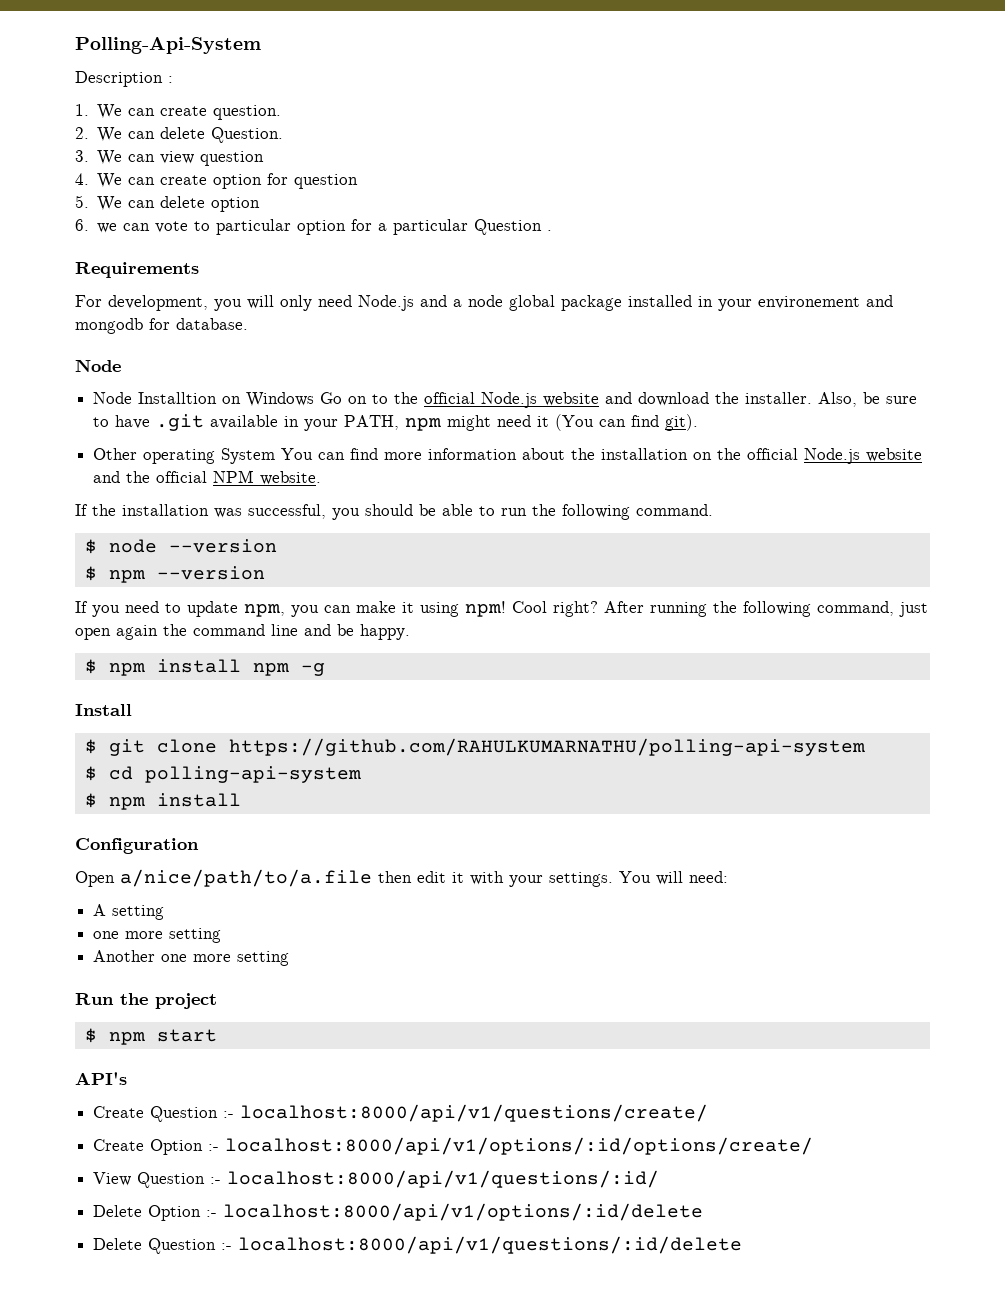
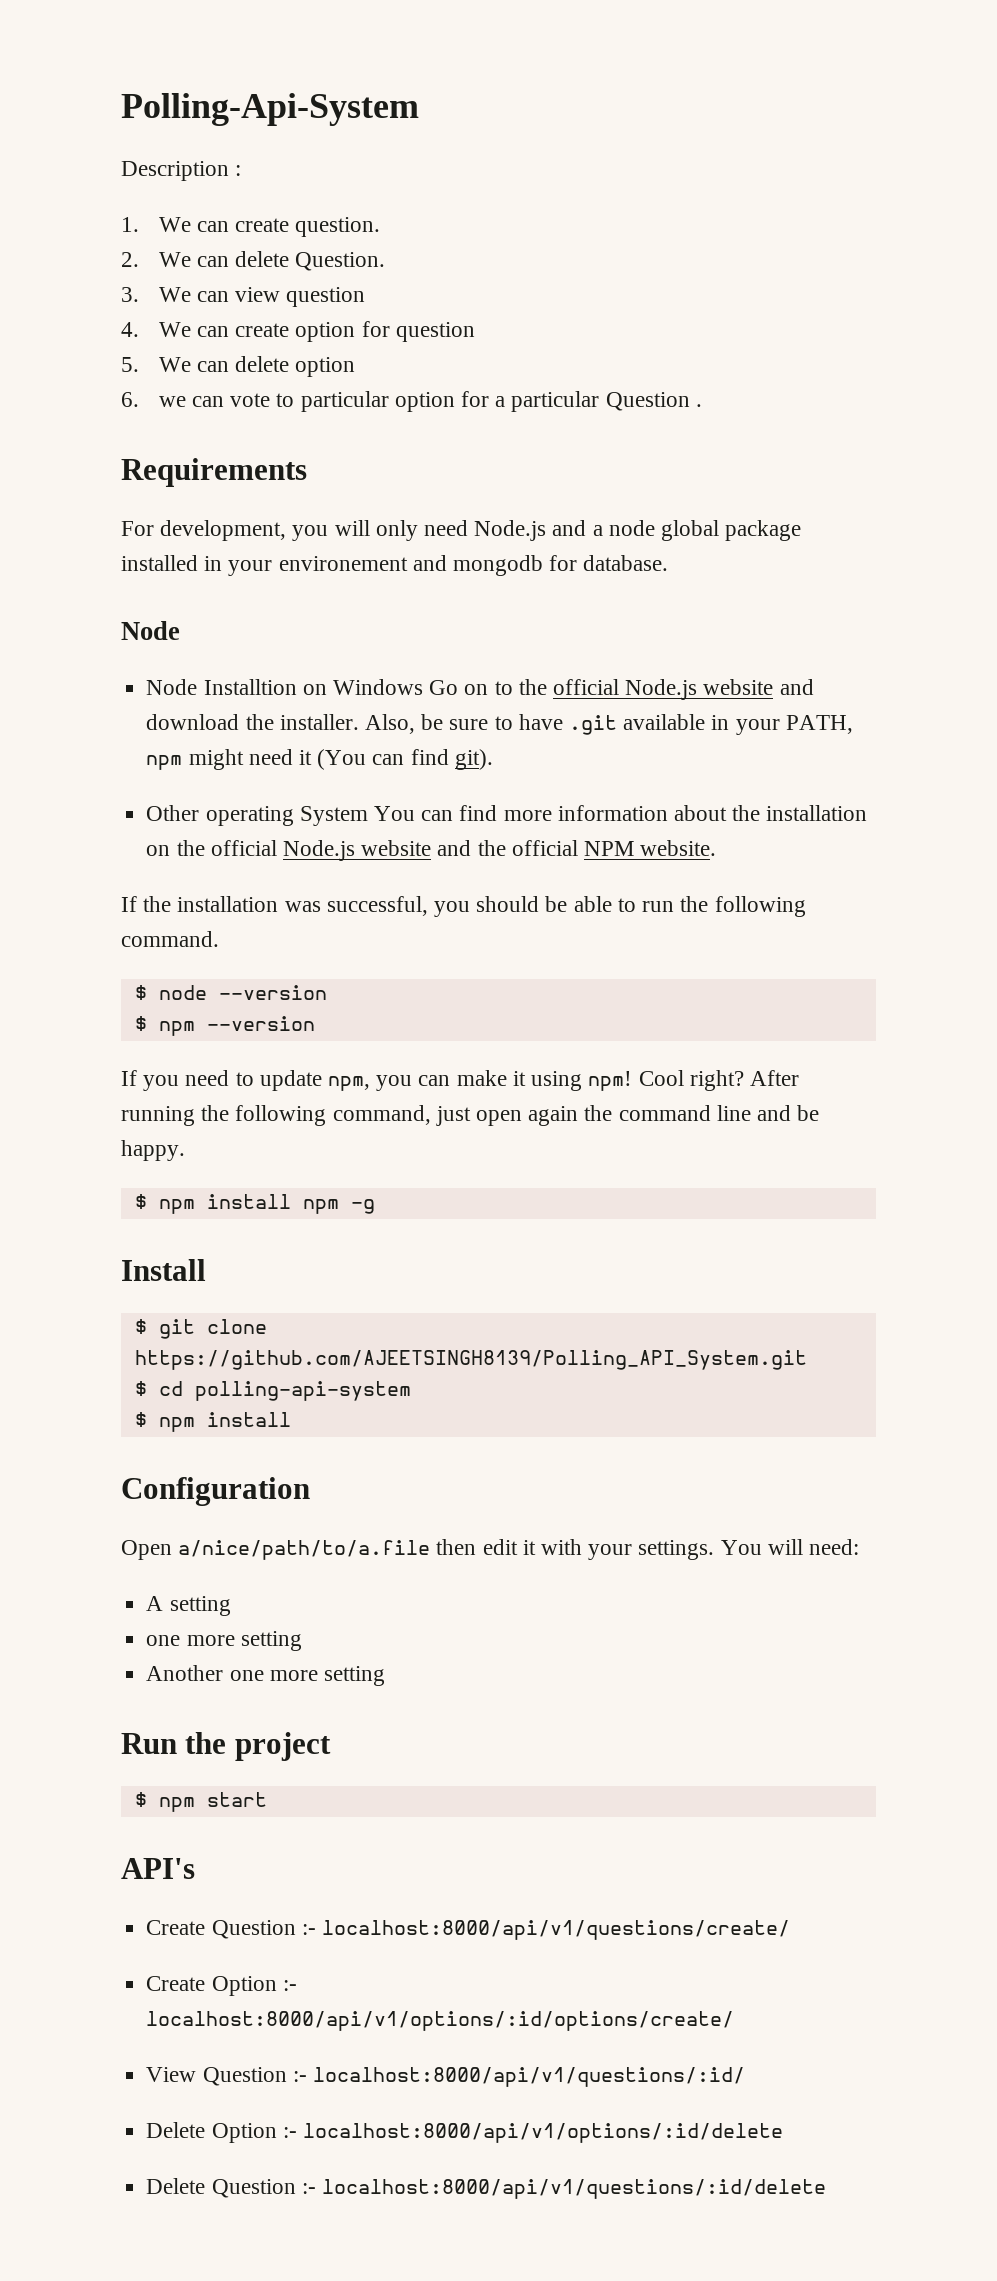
- $ git clone https://github.com/RAHULKUMARNATHU/polling-api-system
+ $ git clone https://github.com/AJEETSINGH8139/Polling_API_System.git

